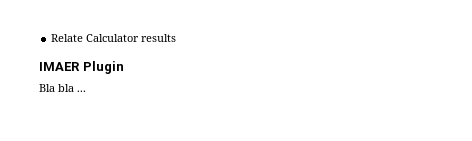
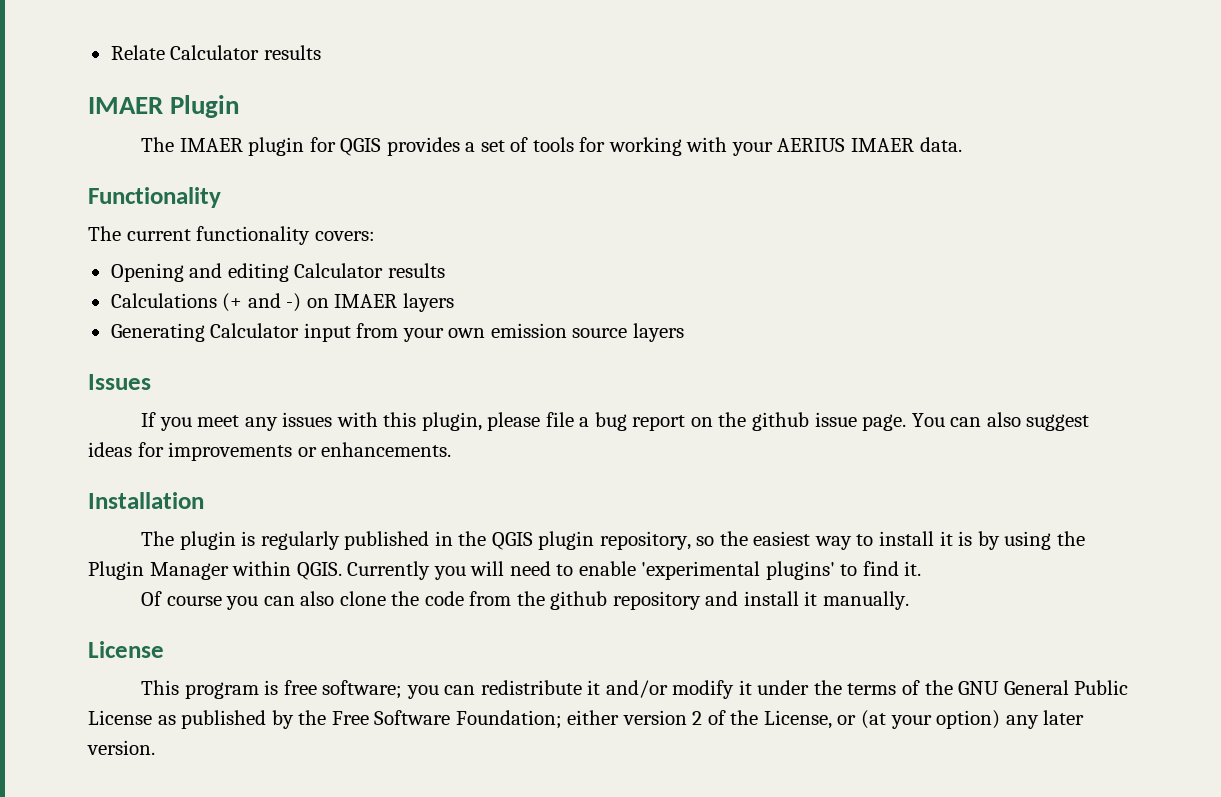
- Bla bla ...
+ The IMAER plugin for QGIS provides a set of tools for working with your AERIUS IMAER data.
+ Functionality
+ The current functionality covers:
+ Opening and editing Calculator results
+ Calculations (+ and -) on IMAER layers
+ Generating Calculator input from your own emission source layers
+ Issues
+ If you meet any issues with this plugin, please file a bug report on the github issue page. You can also suggest ideas for improvements or enhancements.
+ Installation
+ The plugin is regularly published in the QGIS plugin repository, so the easiest way to install it is by using the Plugin Manager within QGIS. Currently you will need to enable 'experimental plugins' to find it.
+ Of course you can also clone the code from the github repository and install it manually.
+ License
+ This program is free software; you can redistribute it and/or modify it under the terms of the GNU General Public License as published by the Free Software Foundation; either version 2 of the License, or (at your option) any later version.

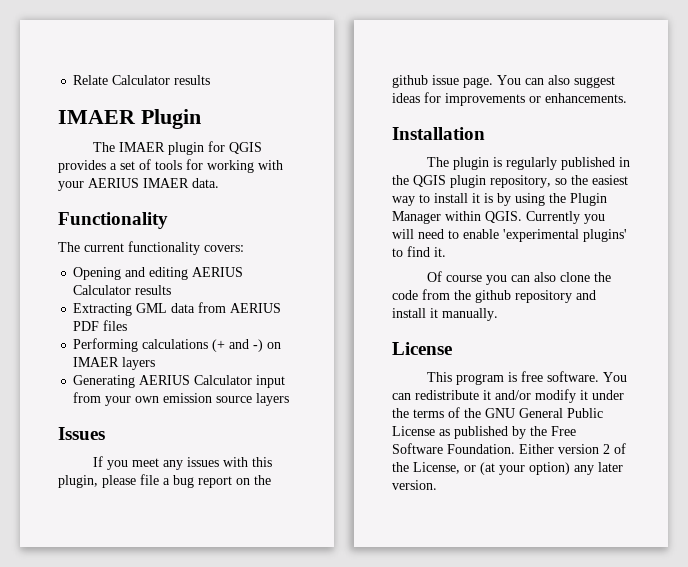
- Opening and editing Calculator results
- Calculations (+ and -) on IMAER layers
+ Opening and editing AERIUS Calculator results
+ Extracting GML data from AERIUS PDF files
+ Performing calculations (+ and -) on IMAER layers
- Generating Calculator input from your own emission source layers
+ Generating AERIUS Calculator input from your own emission source layers
- This program is free software; you can redistribute it and/or modify it under the terms of the GNU General Public License as published by the Free Software Foundation; either version 2 of the License, or (at your option) any later version.
+ This program is free software. You can redistribute it and/or modify it under the terms of the GNU General Public License as published by the Free Software Foundation. Either version 2 of the License, or (at your option) any later version.

